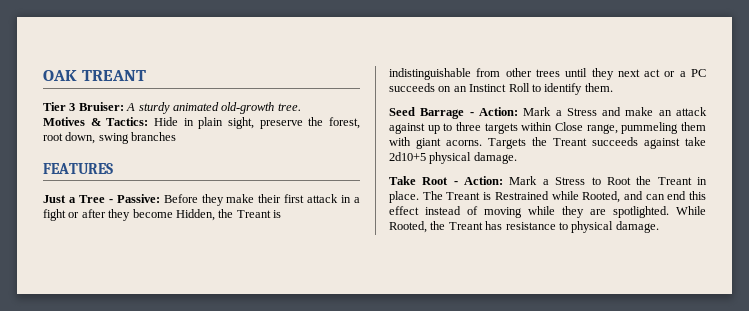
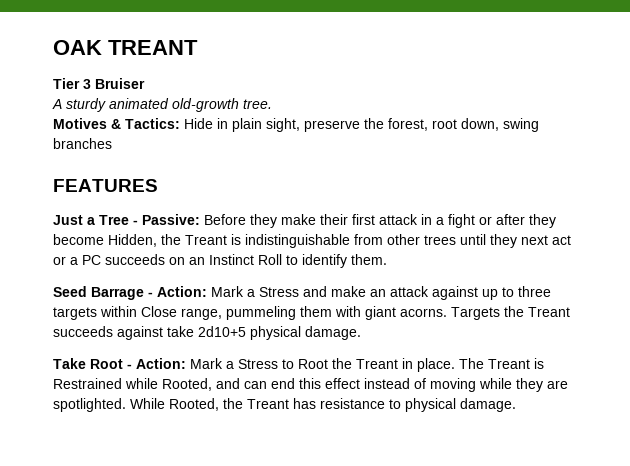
- Tier 3 Bruiser: A sturdy animated old-growth tree.
+ Tier 3 Bruiser
+ A sturdy animated old-growth tree.

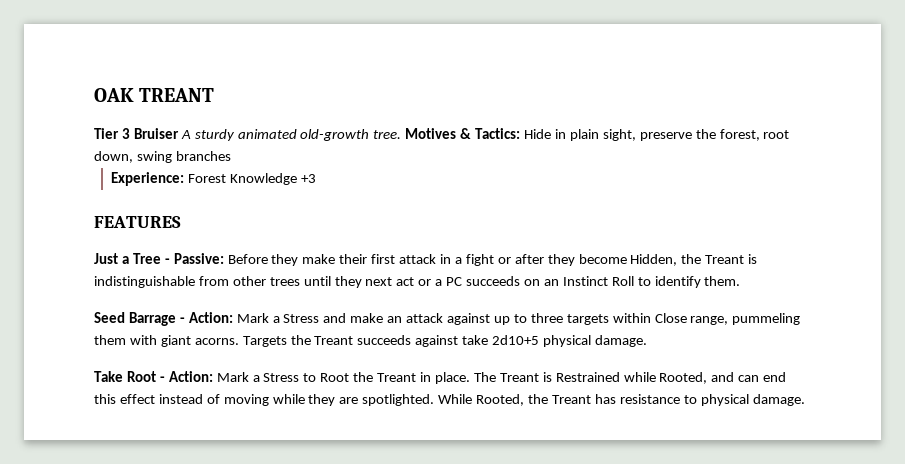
- Tier 3 Bruiser
- A sturdy animated old-growth tree.
- Motives & Tactics: Hide in plain sight, preserve the forest, root down, swing branches
+ Tier 3 Bruiser A sturdy animated old-growth tree. Motives & Tactics: Hide in plain sight, preserve the forest, root down, swing branches
+ Experience: Forest Knowledge +3

